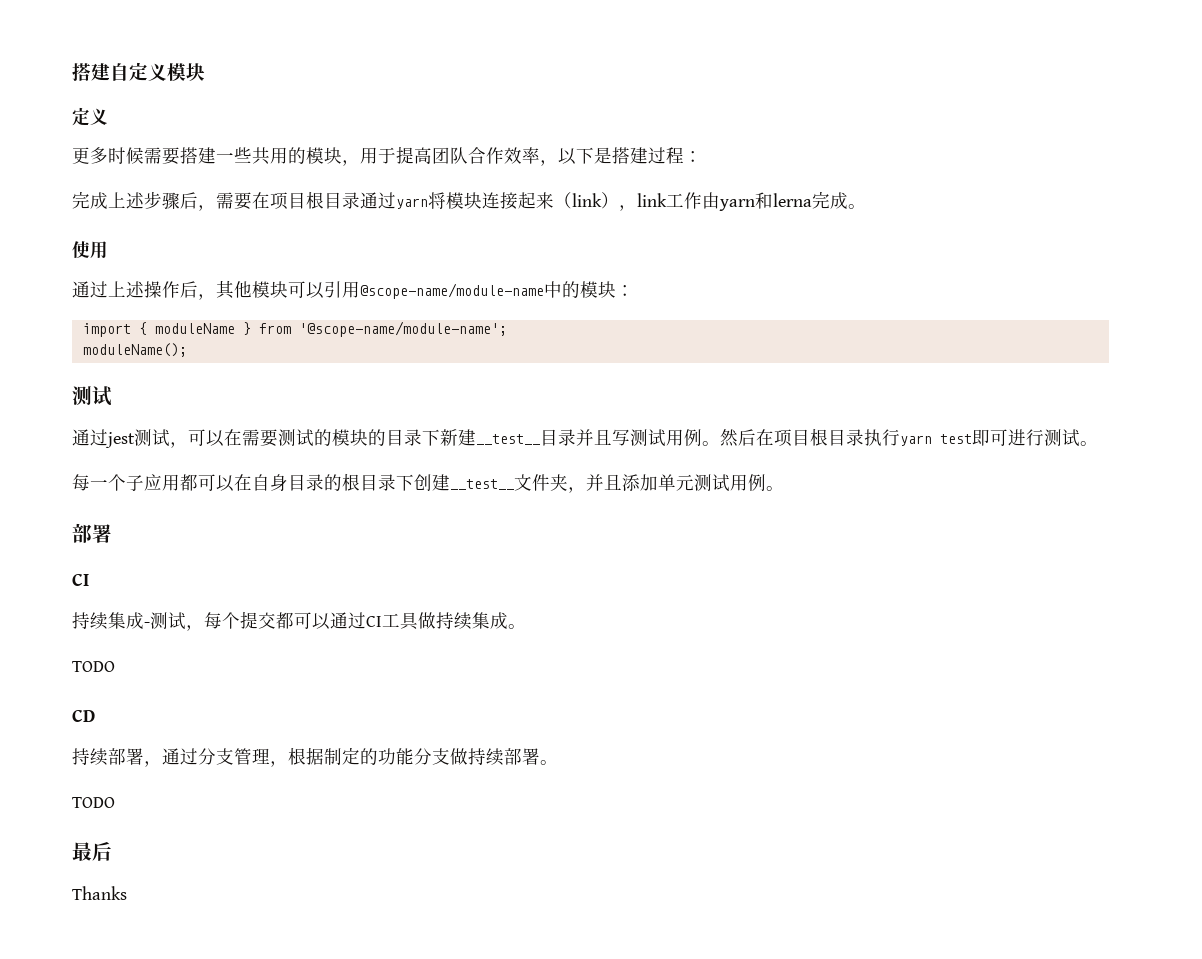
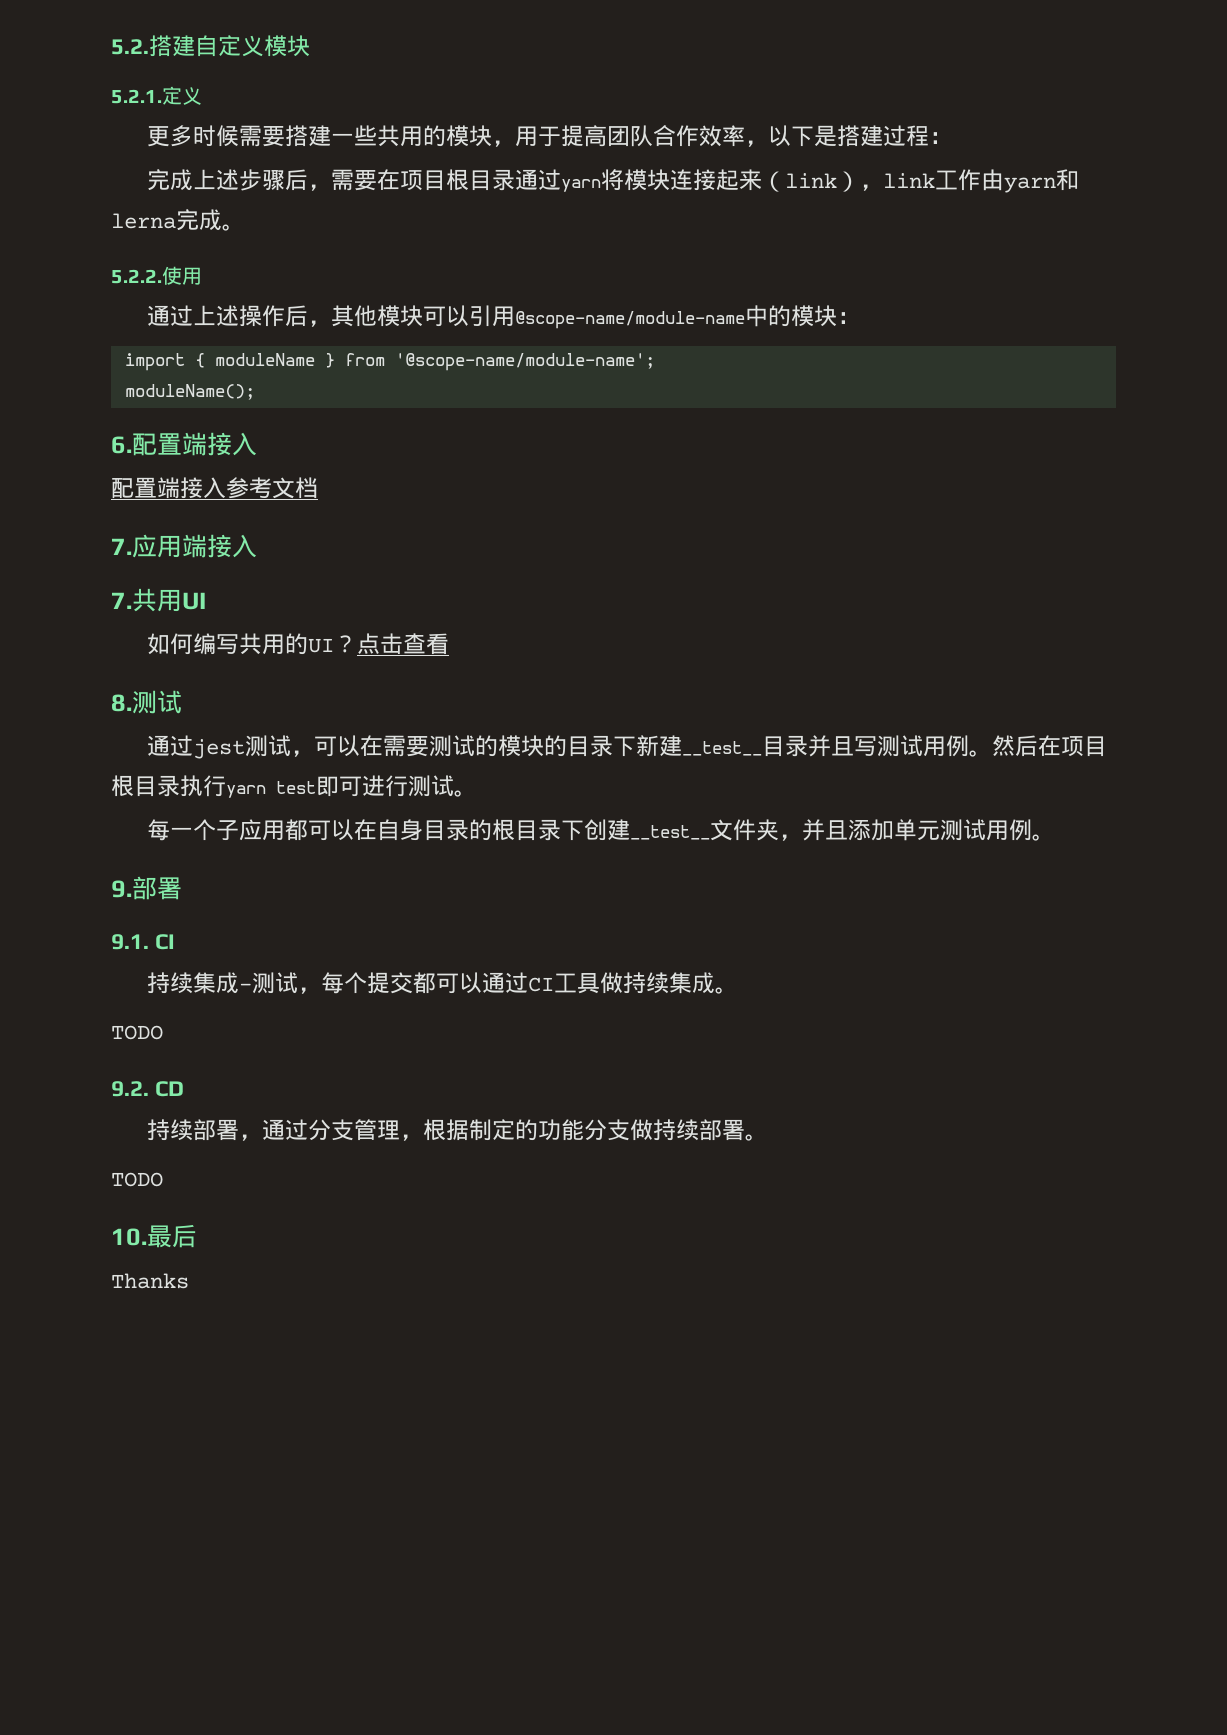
- 搭建自定义模块
- 定义
+ 5.2.搭建自定义模块
+ 5.2.1.定义
- 使用
+ 5.2.2.使用
  moduleName();
- 测试
+ 6.配置端接入
+ 配置端接入参考文档
+ 7.应用端接入
+ 7.共用UI
+ 如何编写共用的UI？点击查看
+ 8.测试
  每一个子应用都可以在自身目录的根目录下创建__test__文件夹，并且添加单元测试用例。
- 部署
- CI
+ 9.部署
+ 9.1. CI
- CD
+ 9.2. CD
- 最后
+ 10.最后

